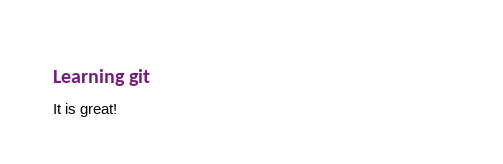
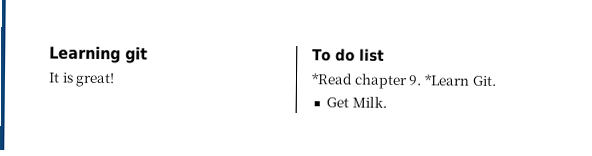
+ To do list
+ *Read chapter 9. *Learn Git.
+ Get Milk.

